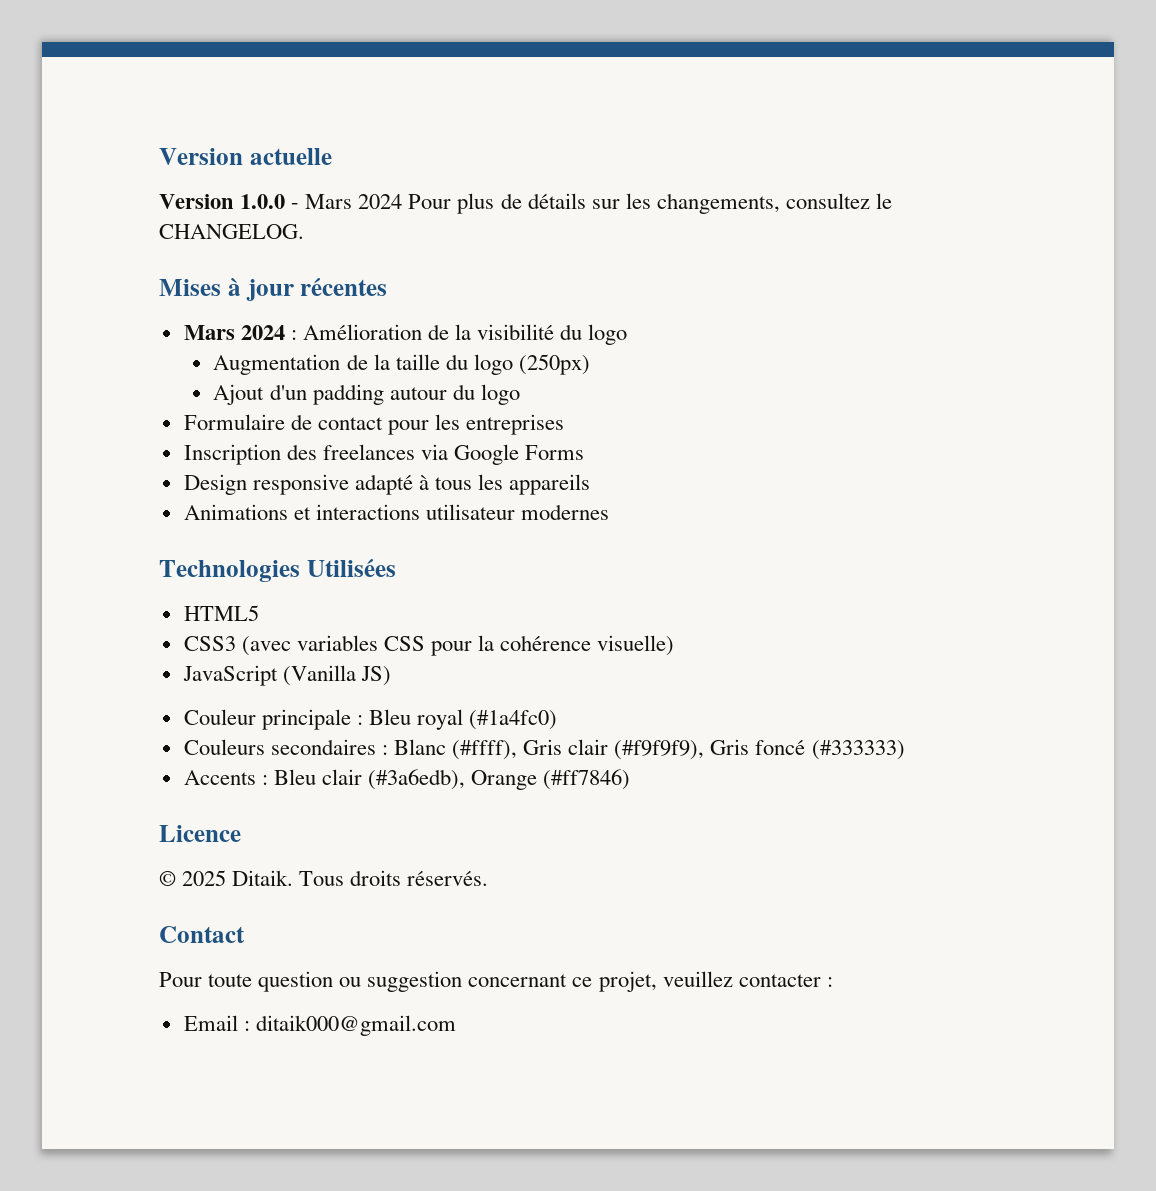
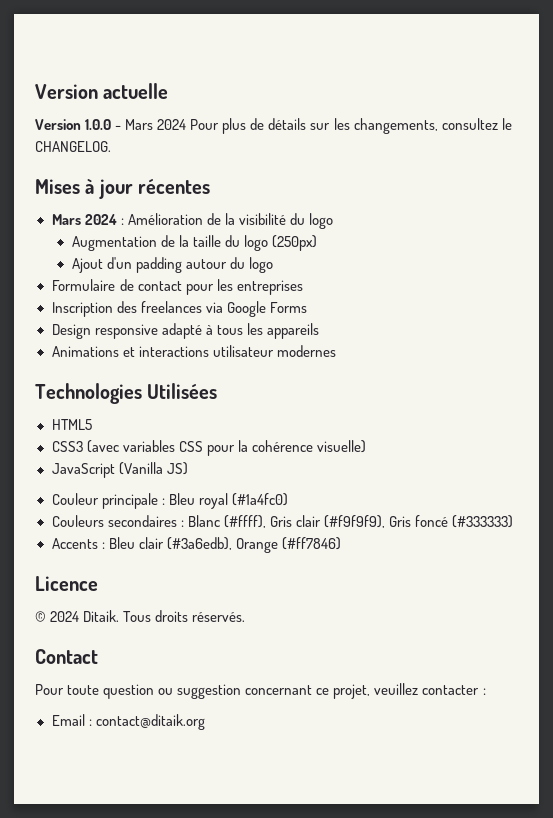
- © 2025 Ditaik.
+ © 2024 Ditaik.
- Email : ditaik000@gmail.com
+ Email : contact@ditaik.org

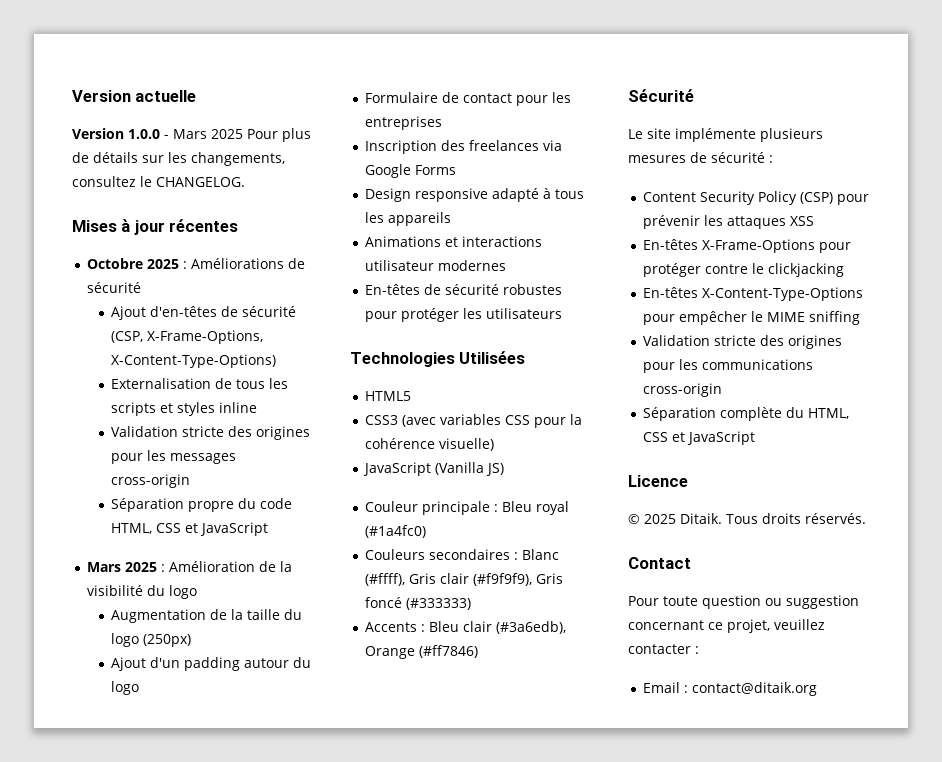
- Version 1.0.0 - Mars 2024 Pour plus de détails sur les changements, consultez le CHANGELOG.
+ Version 1.0.0 - Mars 2025 Pour plus de détails sur les changements, consultez le CHANGELOG.
- Mars 2024 : Amélioration de la visibilité du logo
+ Octobre 2025 : Améliorations de sécurité
+ Ajout d'en-têtes de sécurité (CSP, X-Frame-Options, X-Content-Type-Options)
+ Externalisation de tous les scripts et styles inline
+ Validation stricte des origines pour les messages cross-origin
+ Séparation propre du code HTML, CSS et JavaScript
+ Mars 2025 : Amélioration de la visibilité du logo
+ En-têtes de sécurité robustes pour protéger les utilisateurs
+ Sécurité
+ Le site implémente plusieurs mesures de sécurité :
+ Content Security Policy (CSP) pour prévenir les attaques XSS
+ En-têtes X-Frame-Options pour protéger contre le clickjacking
+ En-têtes X-Content-Type-Options pour empêcher le MIME sniffing
+ Validation stricte des origines pour les communications cross-origin
+ Séparation complète du HTML, CSS et JavaScript
- © 2024 Ditaik.
+ © 2025 Ditaik.

